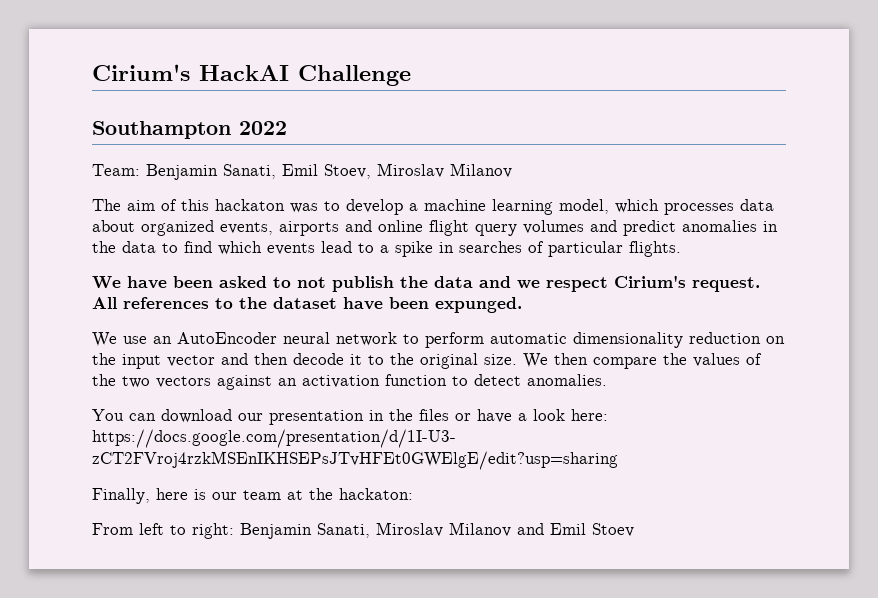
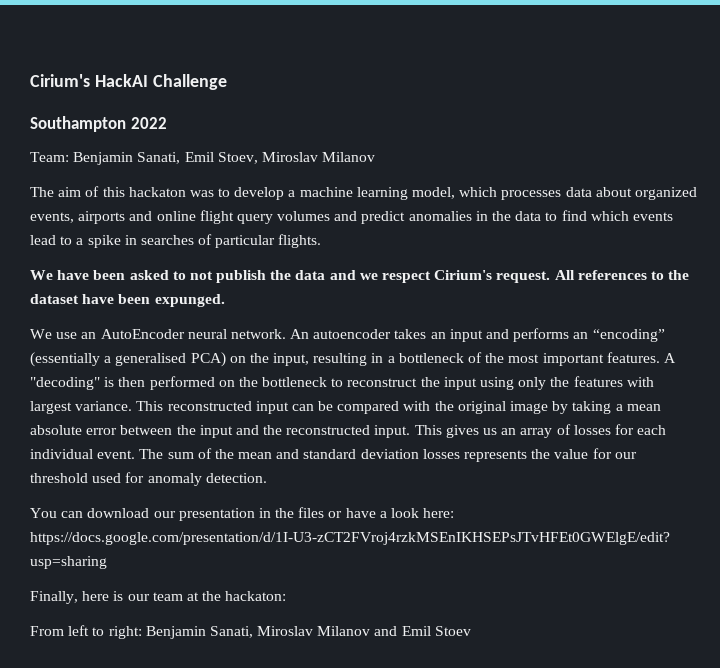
- We use an AutoEncoder neural network to perform automatic dimensionality reduction on the input vector and then decode it to the original size. We then compare the values of the two vectors against an activation function to detect anomalies.
+ We use an AutoEncoder neural network. An autoencoder takes an input and performs an “encoding” (essentially a generalised PCA) on the input, resulting in a bottleneck of the most important features. A "decoding" is then performed on the bottleneck to reconstruct the input using only the features with largest variance. This reconstructed input can be compared with the original image by taking a mean absolute error between the input and the reconstructed input. This gives us an array of losses for each individual event. The sum of the mean and standard deviation losses represents the value for our threshold used for anomaly detection.

